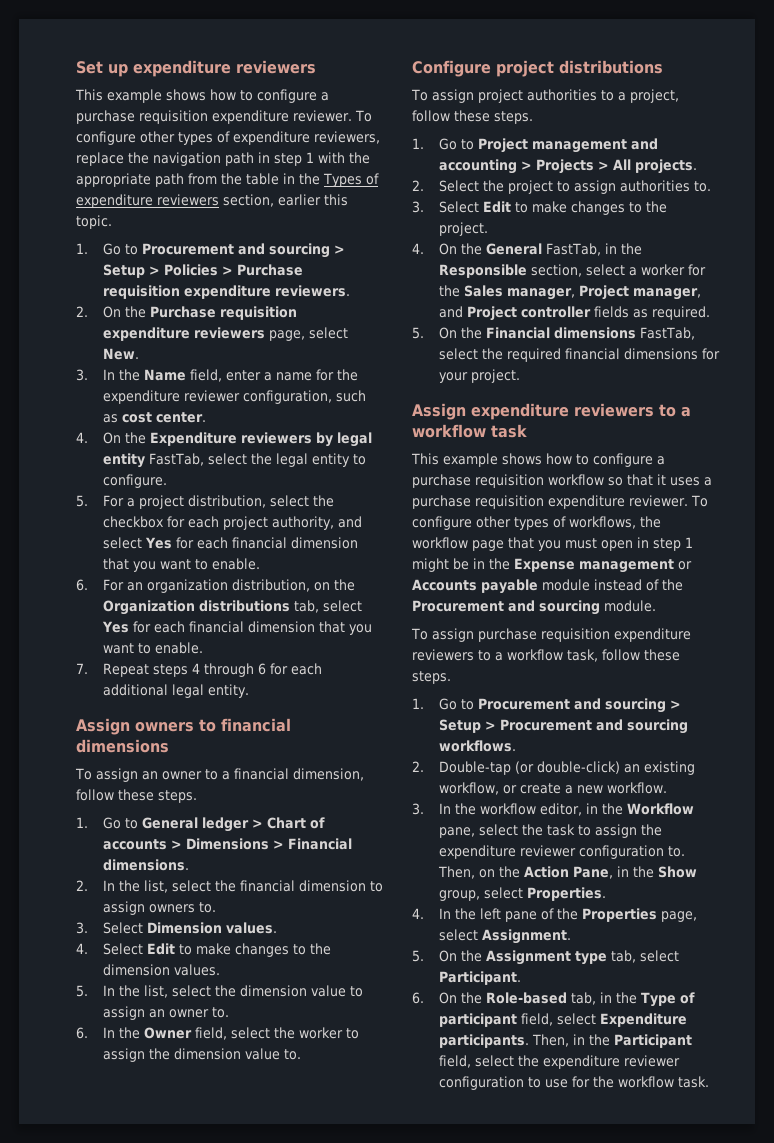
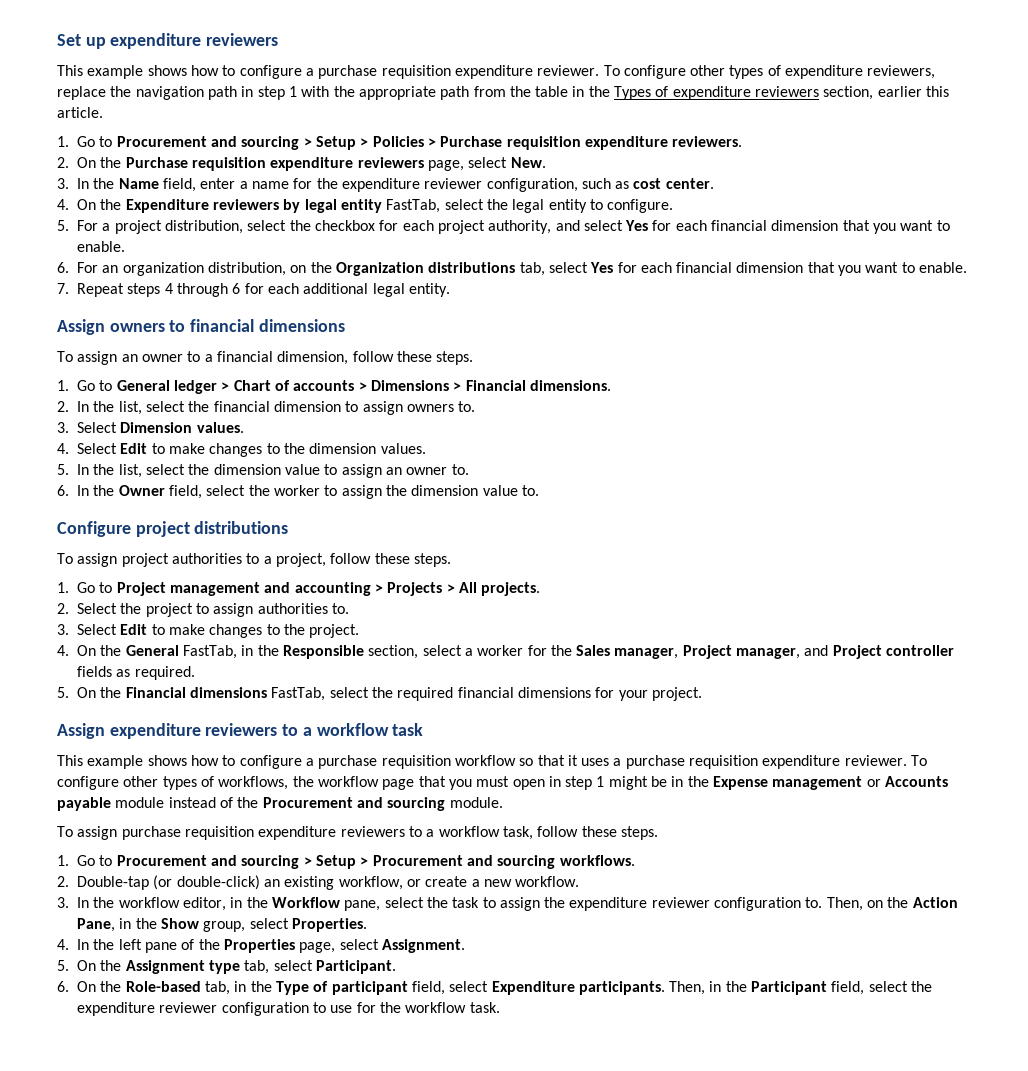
- To configure other types of expenditure reviewers, replace the navigation path in step 1 with the appropriate path from the table in the Types of expenditure reviewers section, earlier this topic.
+ To configure other types of expenditure reviewers, replace the navigation path in step 1 with the appropriate path from the table in the Types of expenditure reviewers section, earlier this article.

